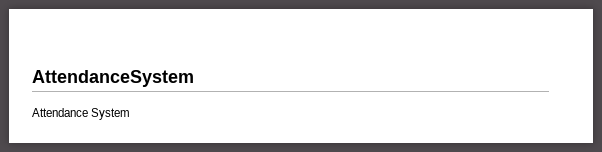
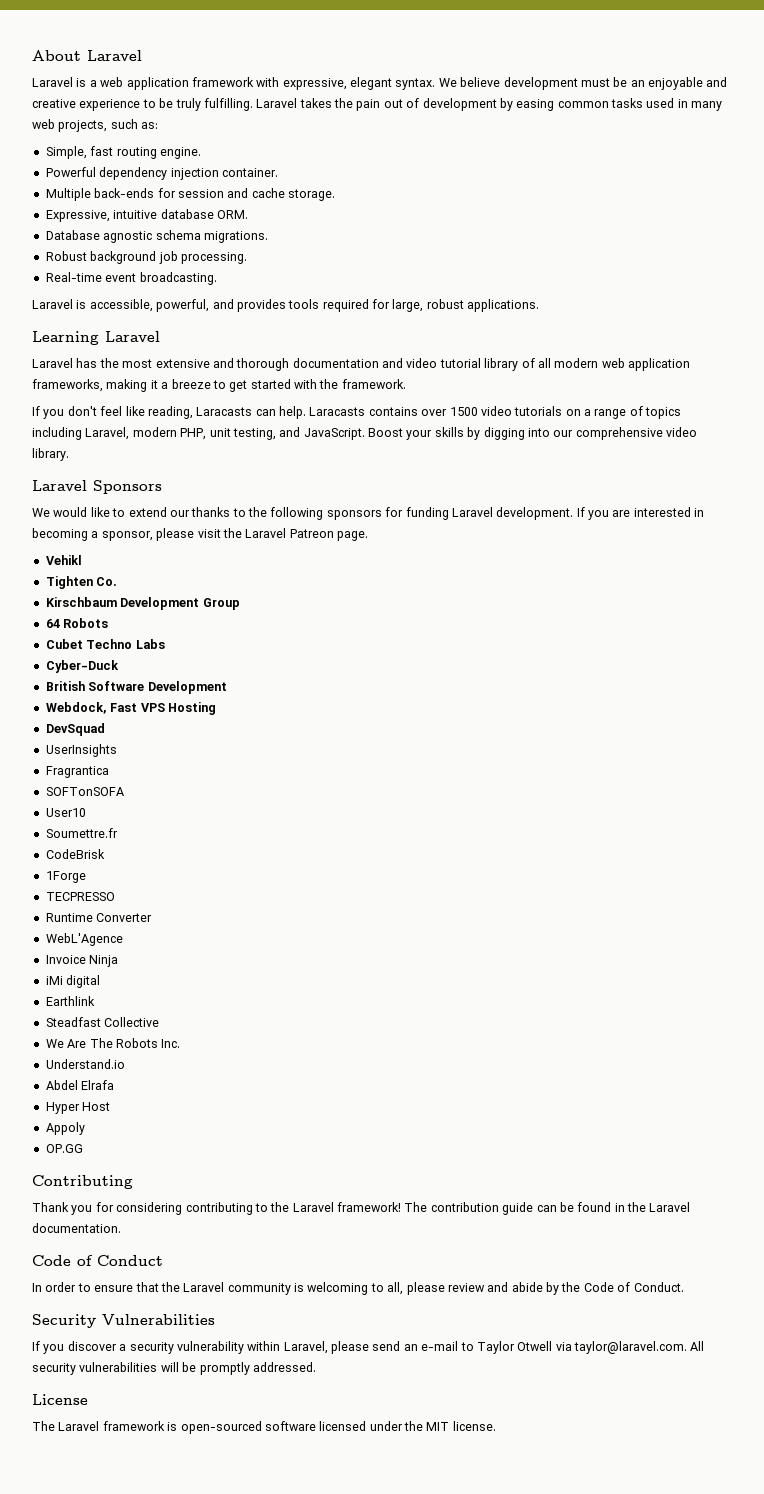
- AttendanceSystem
- Attendance System
+ About Laravel
+ Laravel is a web application framework with expressive, elegant syntax. We believe development must be an enjoyable and creative experience to be truly fulfilling. Laravel takes the pain out of development by easing common tasks used in many web projects, such as:
+ Simple, fast routing engine.
+ Powerful dependency injection container.
+ Multiple back-ends for session and cache storage.
+ Expressive, intuitive database ORM.
+ Database agnostic schema migrations.
+ Robust background job processing.
+ Real-time event broadcasting.
+ Laravel is accessible, powerful, and provides tools required for large, robust applications.
+ Learning Laravel
+ Laravel has the most extensive and thorough documentation and video tutorial library of all modern web application frameworks, making it a breeze to get started with the framework.
+ If you don't feel like reading, Laracasts can help. Laracasts contains over 1500 video tutorials on a range of topics including Laravel, modern PHP, unit testing, and JavaScript. Boost your skills by digging into our comprehensive video library.
+ Laravel Sponsors
+ We would like to extend our thanks to the following sponsors for funding Laravel development. If you are interested in becoming a sponsor, please visit the Laravel Patreon page.
+ Vehikl
+ Tighten Co.
+ Kirschbaum Development Group
+ 64 Robots
+ Cubet Techno Labs
+ Cyber-Duck
+ British Software Development
+ Webdock, Fast VPS Hosting
+ DevSquad
+ UserInsights
+ Fragrantica
+ SOFTonSOFA
+ User10
+ Soumettre.fr
+ CodeBrisk
+ 1Forge
+ TECPRESSO
+ Runtime Converter
+ WebL'Agence
+ Invoice Ninja
+ iMi digital
+ Earthlink
+ Steadfast Collective
+ We Are The Robots Inc.
+ Understand.io
+ Abdel Elrafa
+ Hyper Host
+ Appoly
+ OP.GG
+ Contributing
+ Thank you for considering contributing to the Laravel framework! The contribution guide can be found in the Laravel documentation.
+ Code of Conduct
+ In order to ensure that the Laravel community is welcoming to all, please review and abide by the Code of Conduct.
+ Security Vulnerabilities
+ If you discover a security vulnerability within Laravel, please send an e-mail to Taylor Otwell via taylor@laravel.com. All security vulnerabilities will be promptly addressed.
+ License
+ The Laravel framework is open-sourced software licensed under the MIT license.

